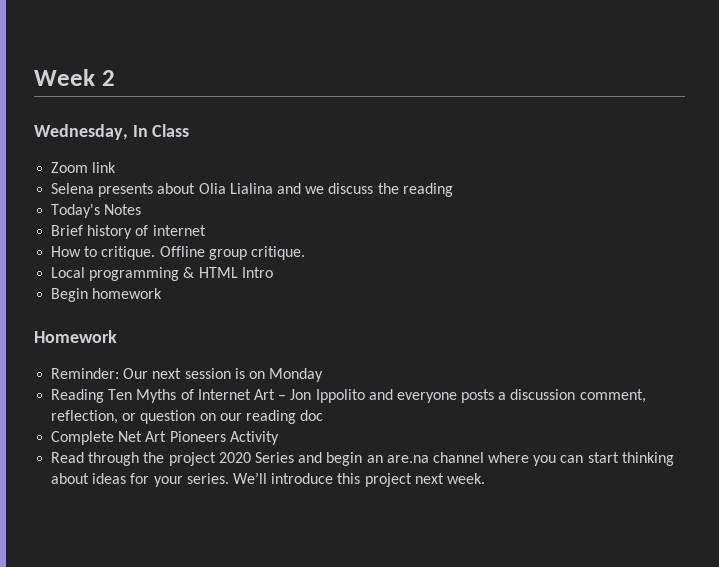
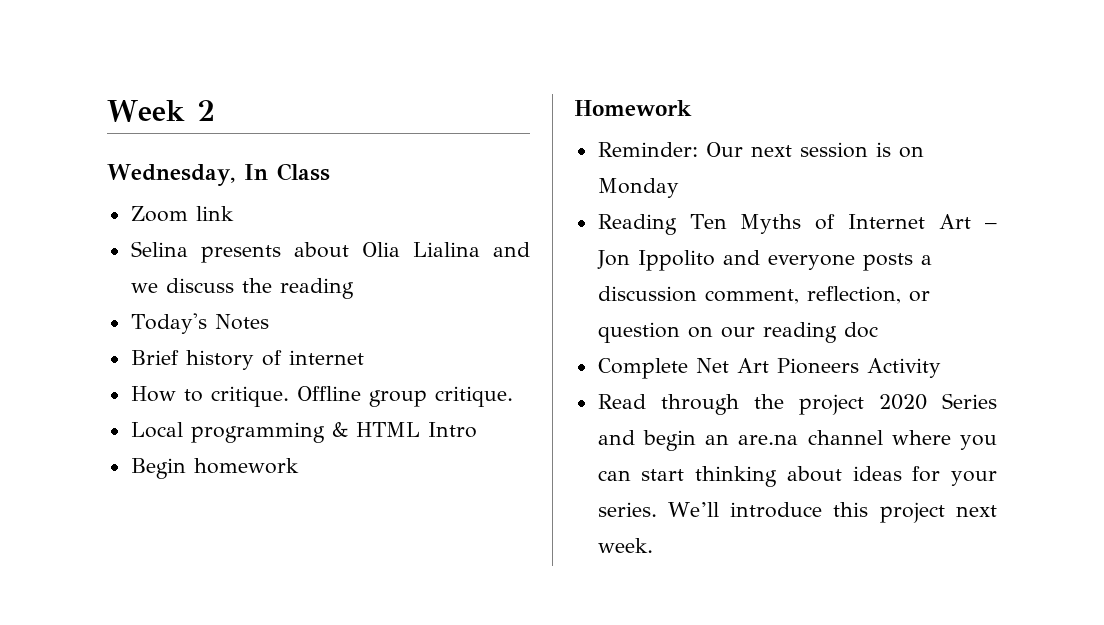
- Selena presents about Olia Lialina and we discuss the reading
+ Selina presents about Olia Lialina and we discuss the reading

